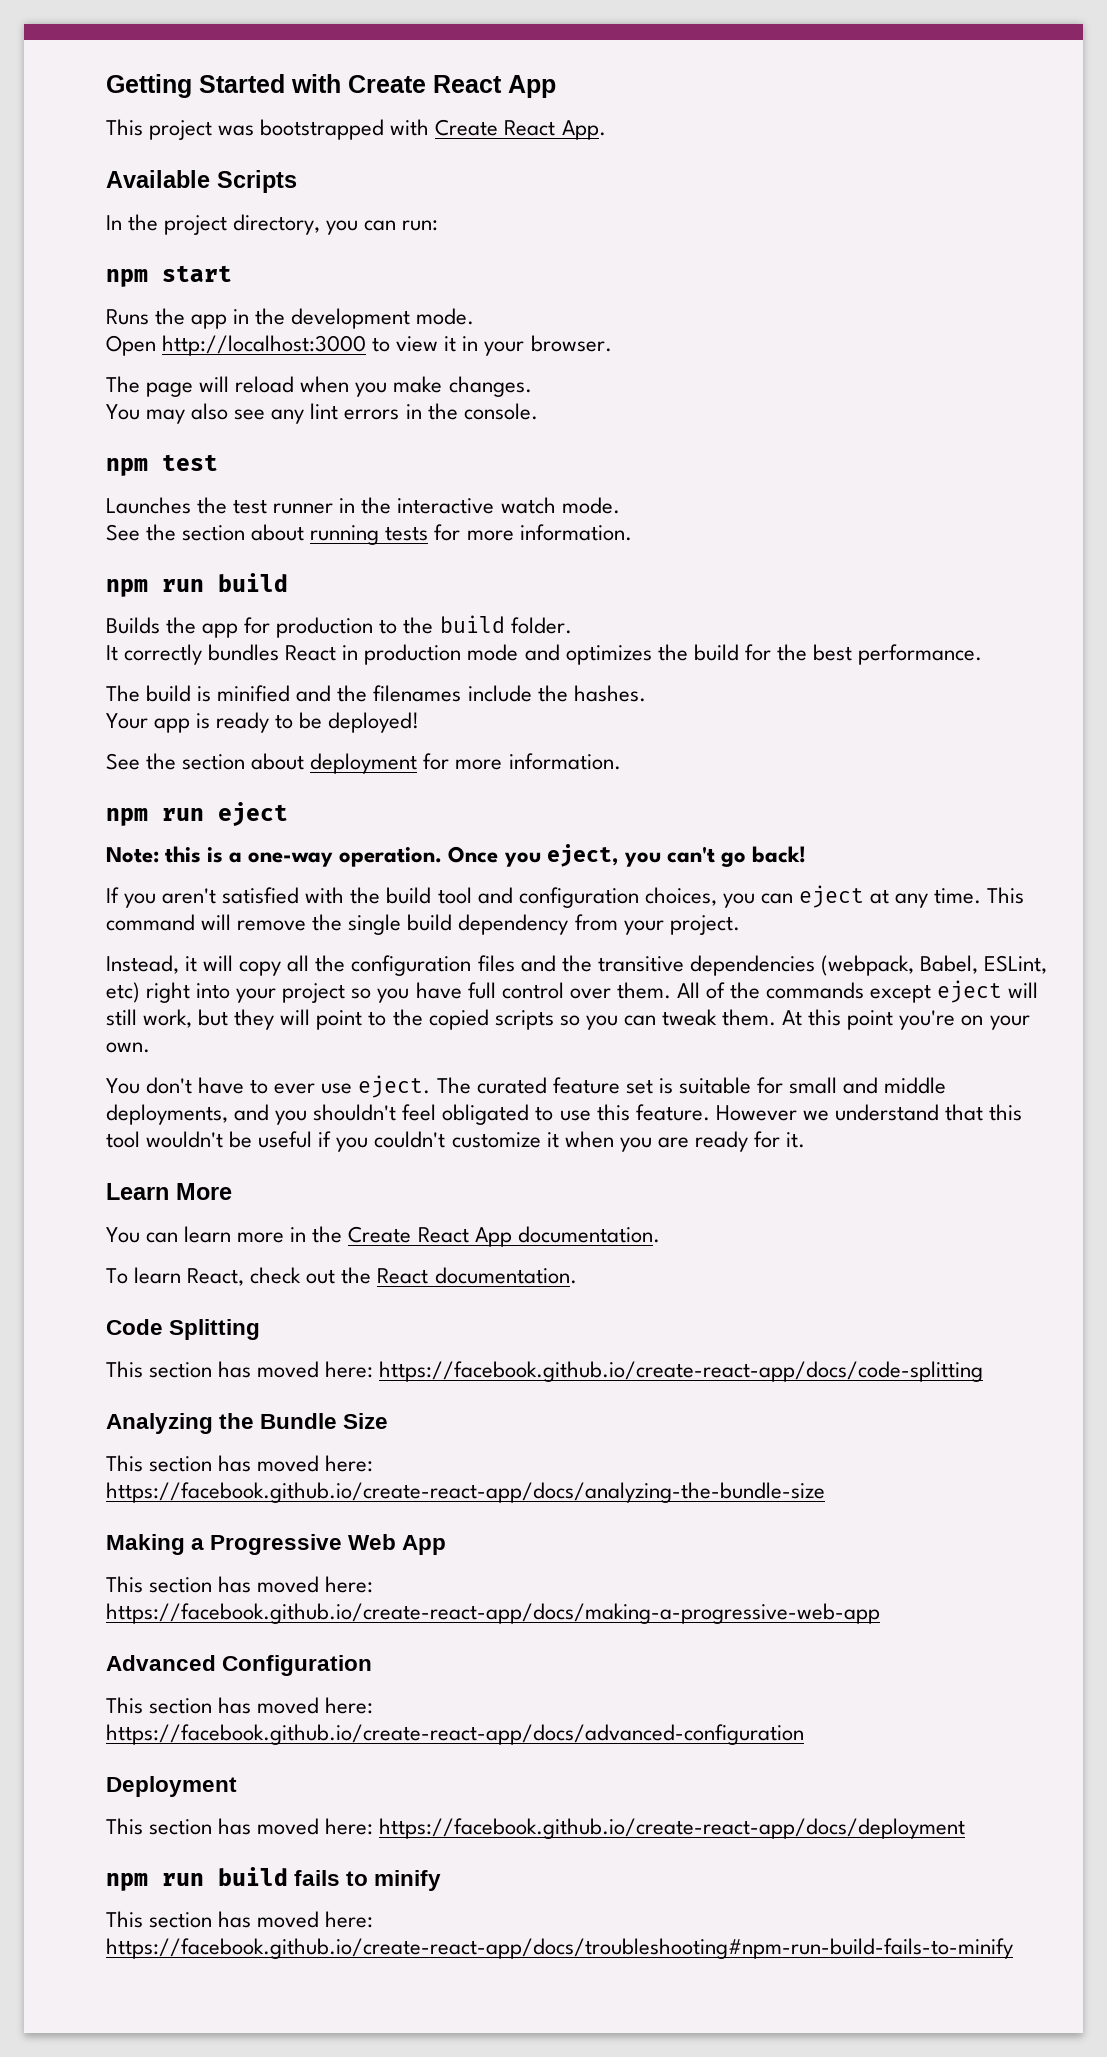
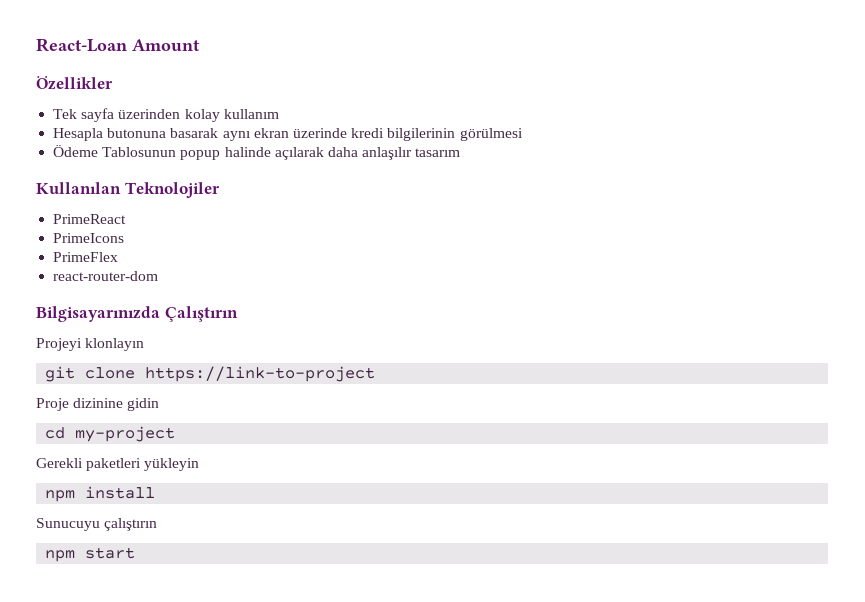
- Getting Started with Create React App
- This project was bootstrapped with Create React App.
- Available Scripts
- In the project directory, you can run:
+ React-Loan Amount
+ Özellikler
+ Tek sayfa üzerinden kolay kullanım
+ Hesapla butonuna basarak aynı ekran üzerinde kredi bilgilerinin görülmesi
+ Ödeme Tablosunun popup halinde açılarak daha anlaşılır tasarım
+ Kullanılan Teknolojiler
+ PrimeReact
+ PrimeIcons
+ PrimeFlex
+ react-router-dom
+ Bilgisayarınızda Çalıştırın
+ Projeyi klonlayın
+ git clone https://link-to-project
+ Proje dizinine gidin
+ cd my-project
+ Gerekli paketleri yükleyin
+ npm install
+ Sunucuyu çalıştırın
  npm start
- Runs the app in the development mode.
- Open http://localhost:3000 to view it in your browser.
- The page will reload when you make changes.
- You may also see any lint errors in the console.
- npm test
- Launches the test runner in the interactive watch mode.
- See the section about running tests for more information.
- npm run build
- Builds the app for production to the build folder.
- It correctly bundles React in production mode and optimizes the build for the best performance.
- The build is minified and the filenames include the hashes.
- Your app is ready to be deployed!
- See the section about deployment for more information.
- npm run eject
- Note: this is a one-way operation. Once you eject, you can't go back!
- If you aren't satisfied with the build tool and configuration choices, you can eject at any time. This command will remove the single build dependency from your project.
- Instead, it will copy all the configuration files and the transitive dependencies (webpack, Babel, ESLint, etc) right into your project so you have full control over them. All of the commands except eject will still work, but they will point to the copied scripts so you can tweak them. At this point you're on your own.
- You don't have to ever use eject. The curated feature set is suitable for small and middle deployments, and you shouldn't feel obligated to use this feature. However we understand that this tool wouldn't be useful if you couldn't customize it when you are ready for it.
- Learn More
- You can learn more in the Create React App documentation.
- To learn React, check out the React documentation.
- Code Splitting
- This section has moved here: https://facebook.github.io/create-react-app/docs/code-splitting
- Analyzing the Bundle Size
- This section has moved here: https://facebook.github.io/create-react-app/docs/analyzing-the-bundle-size
- Making a Progressive Web App
- This section has moved here: https://facebook.github.io/create-react-app/docs/making-a-progressive-web-app
- Advanced Configuration
- This section has moved here: https://facebook.github.io/create-react-app/docs/advanced-configuration
- Deployment
- This section has moved here: https://facebook.github.io/create-react-app/docs/deployment
- npm run build fails to minify
- This section has moved here: https://facebook.github.io/create-react-app/docs/troubleshooting#npm-run-build-fails-to-minify

